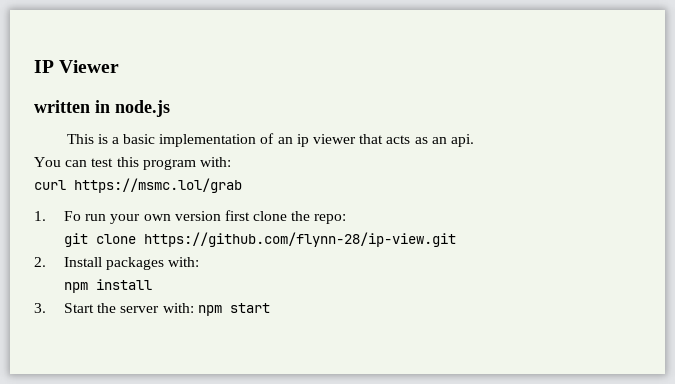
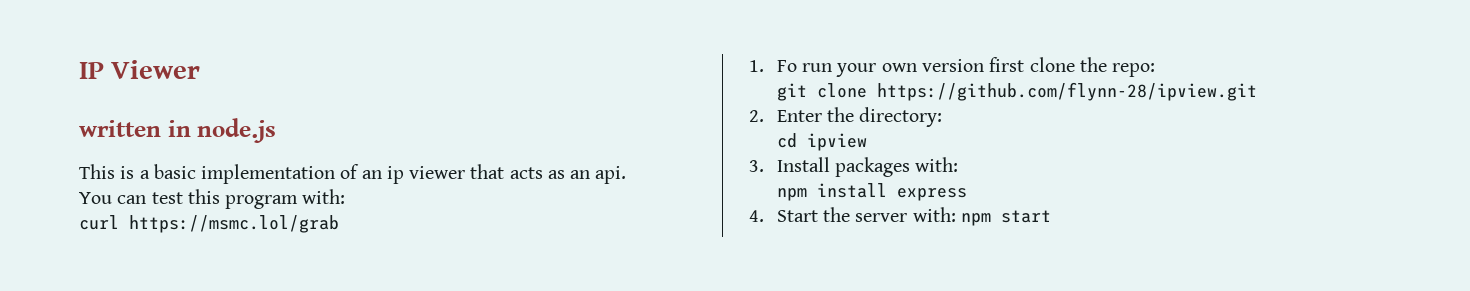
- git clone https://github.com/flynn-28/ip-view.git
- 2. Install packages with:
+ git clone https://github.com/flynn-28/ipview.git
+ 2. Enter the directory:
+ cd ipview
+ 3. Install packages with:
- npm install
- 3. Start the server with: npm start
+ npm install express
+ 4. Start the server with: npm start

